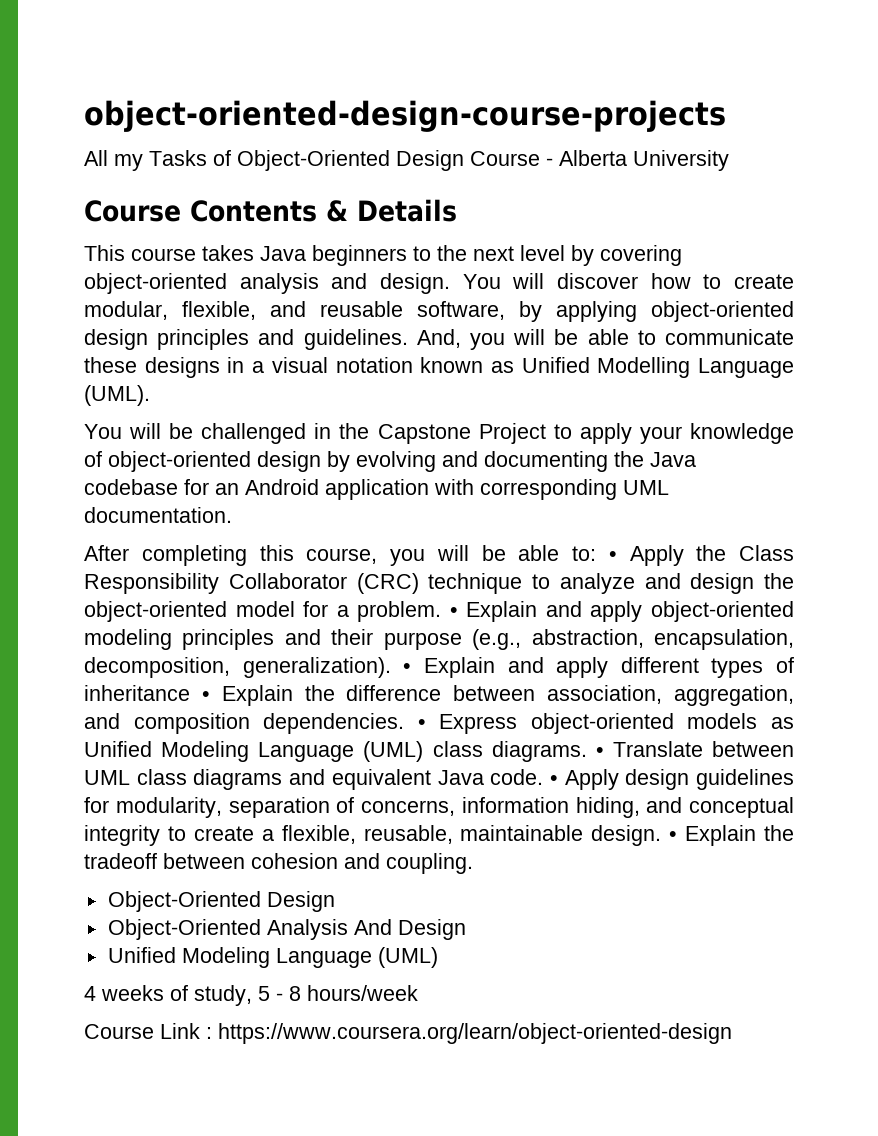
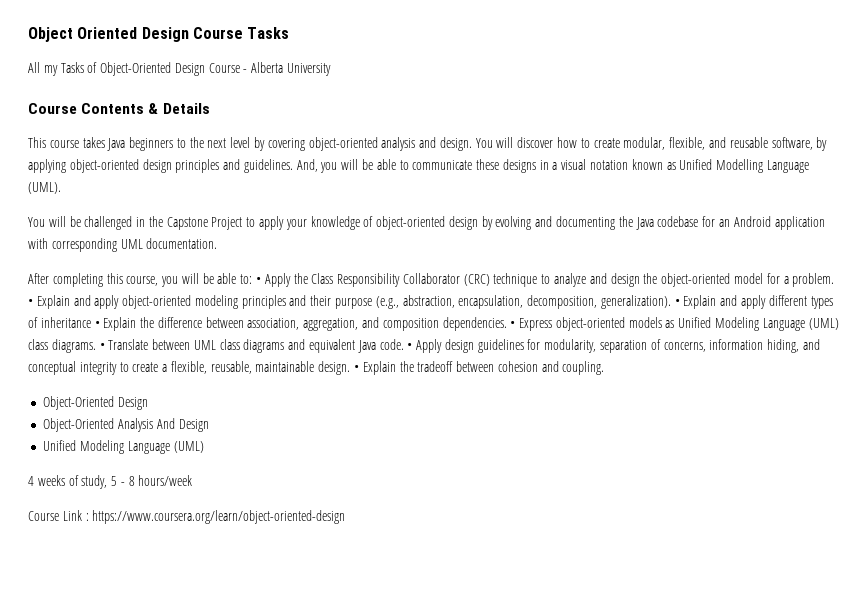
- object-oriented-design-course-projects
+ Object Oriented Design Course Tasks

